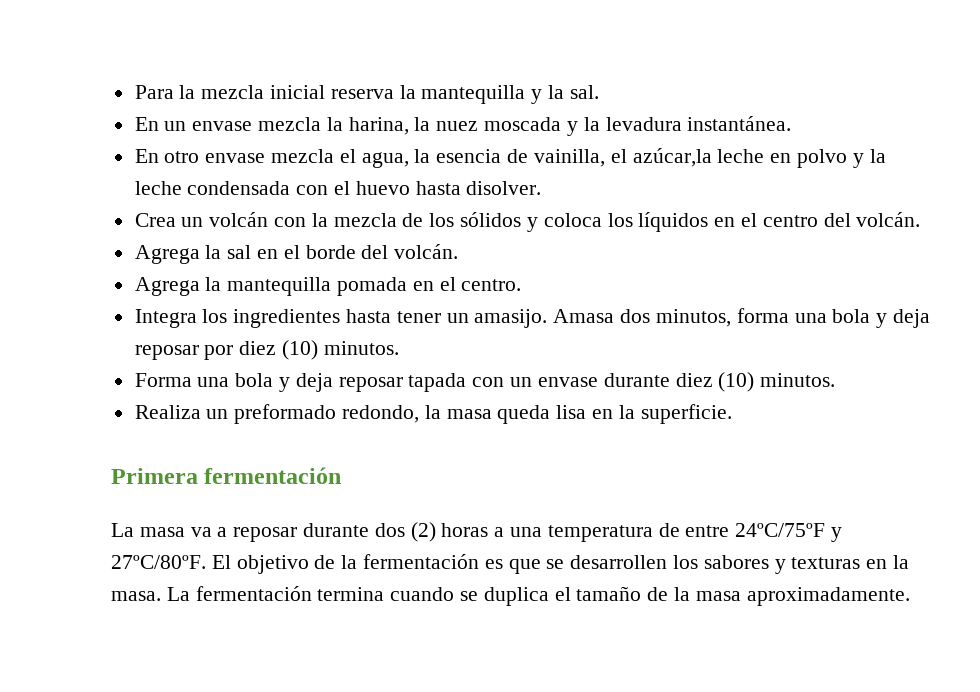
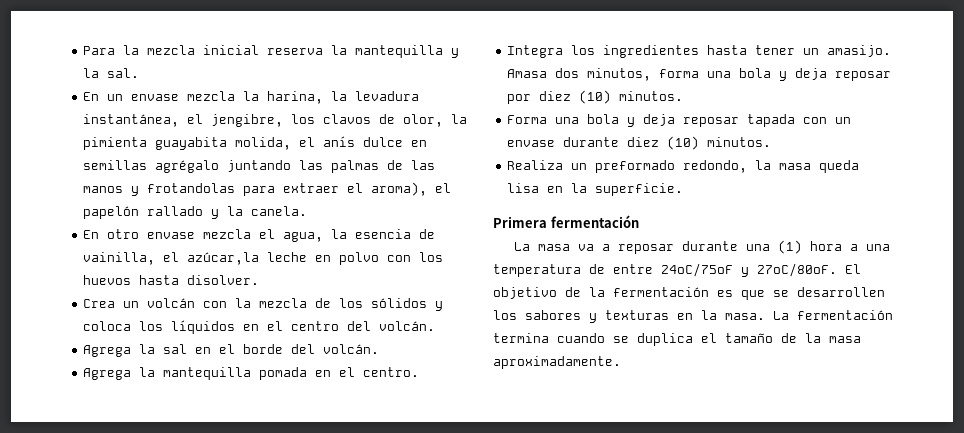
- En un envase mezcla la harina, la nuez moscada y la levadura instantánea.
+ En un envase mezcla la harina, la levadura instantánea, el jengibre, los clavos de olor, la pimienta guayabita molida, el anís dulce en semillas agrégalo juntando las palmas de las manos y frotandolas para extraer el aroma), el papelón rallado y la canela.
- En otro envase mezcla el agua, la esencia de vainilla, el azúcar,la leche en polvo y la leche condensada con el huevo hasta disolver.
+ En otro envase mezcla el agua, la esencia de vainilla, el azúcar,la leche en polvo con los huevos hasta disolver.
- La masa va a reposar durante dos (2) horas a una temperatura de entre 24ºC/75ºF y 27ºC/80ºF.
+ La masa va a reposar durante una (1) hora a una temperatura de entre 24ºC/75ºF y 27ºC/80ºF.

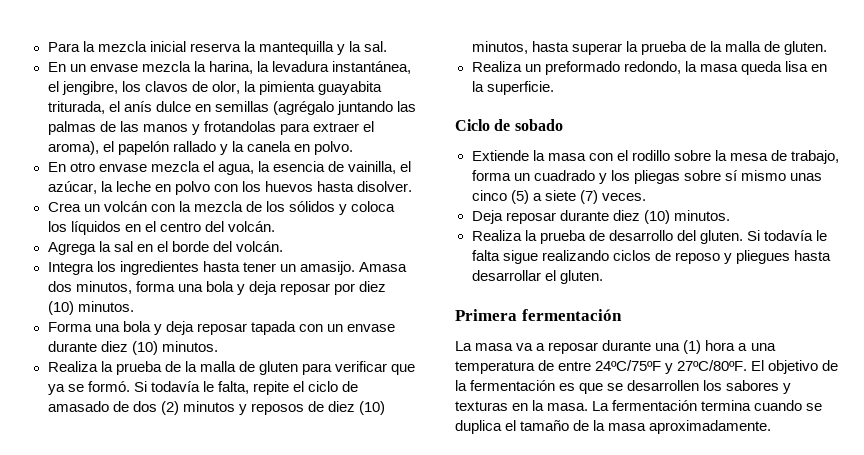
- En un envase mezcla la harina, la levadura instantánea, el jengibre, los clavos de olor, la pimienta guayabita molida, el anís dulce en semillas agrégalo juntando las palmas de las manos y frotandolas para extraer el aroma), el papelón rallado y la canela.
+ En un envase mezcla la harina, la levadura instantánea, el jengibre, los clavos de olor, la pimienta guayabita triturada, el anís dulce en semillas (agrégalo juntando las palmas de las manos y frotandolas para extraer el aroma), el papelón rallado y la canela en polvo.
- En otro envase mezcla el agua, la esencia de vainilla, el azúcar,la leche en polvo con los huevos hasta disolver.
+ En otro envase mezcla el agua, la esencia de vainilla, el azúcar, la leche en polvo con los huevos hasta disolver.
- Agrega la mantequilla pomada en el centro.
+ Realiza la prueba de la malla de gluten para verificar que ya se formó. Si todavía le falta, repite el ciclo de amasado de dos (2) minutos y reposos de diez (10) minutos, hasta superar la prueba de la malla de gluten.
+ Ciclo de sobado
+ Extiende la masa con el rodillo sobre la mesa de trabajo, forma un cuadrado y los pliegas sobre sí mismo unas cinco (5) a siete (7) veces.
+ Deja reposar durante diez (10) minutos.
+ Realiza la prueba de desarrollo del gluten. Si todavía le falta sigue realizando ciclos de reposo y pliegues hasta desarrollar el gluten.

